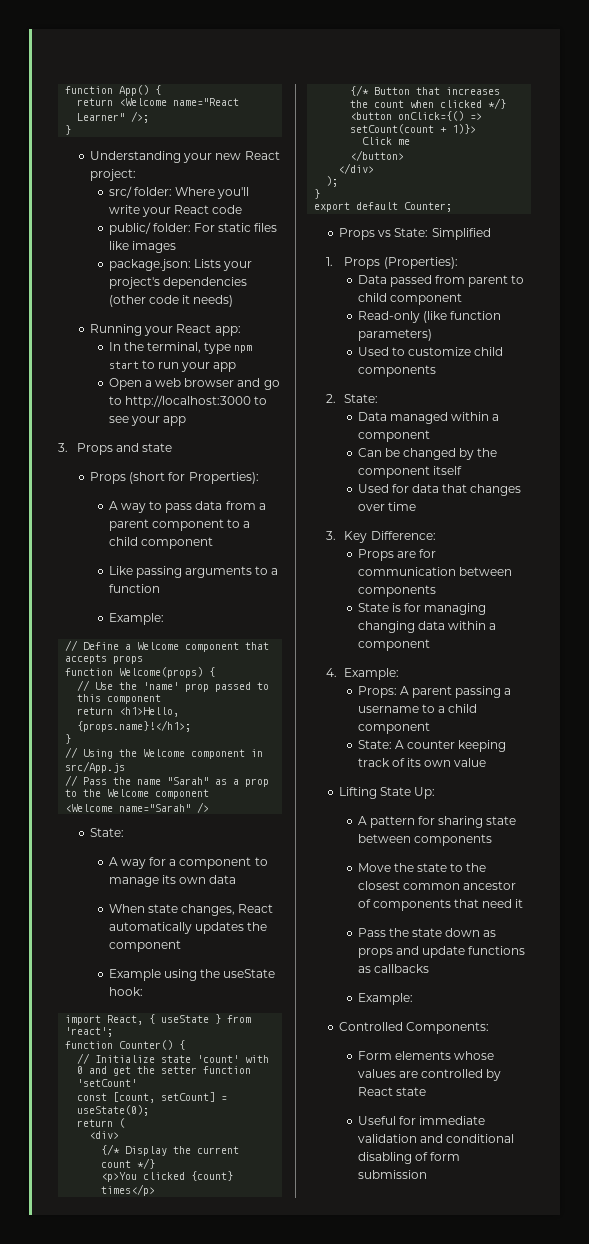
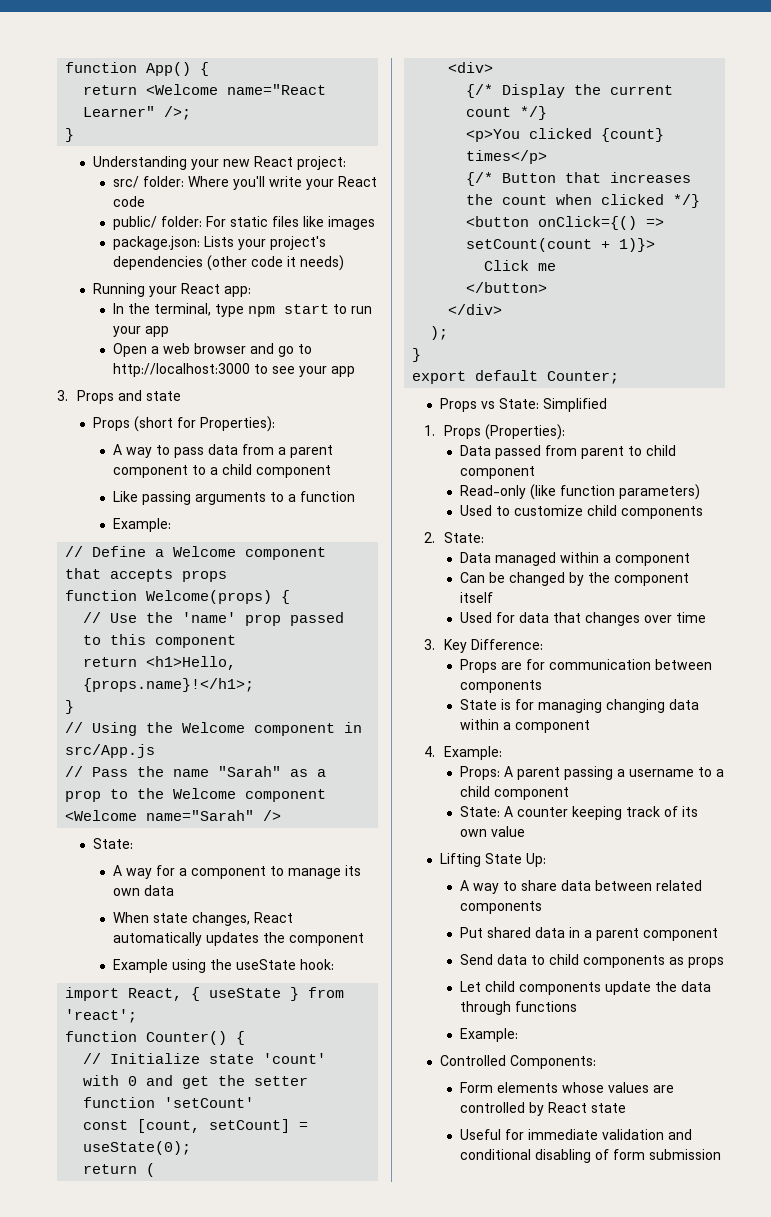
- A pattern for sharing state between components
- Move the state to the closest common ancestor of components that need it
- Pass the state down as props and update functions as callbacks
+ A way to share data between related components
+ Put shared data in a parent component
+ Send data to child components as props
+ Let child components update the data through functions

